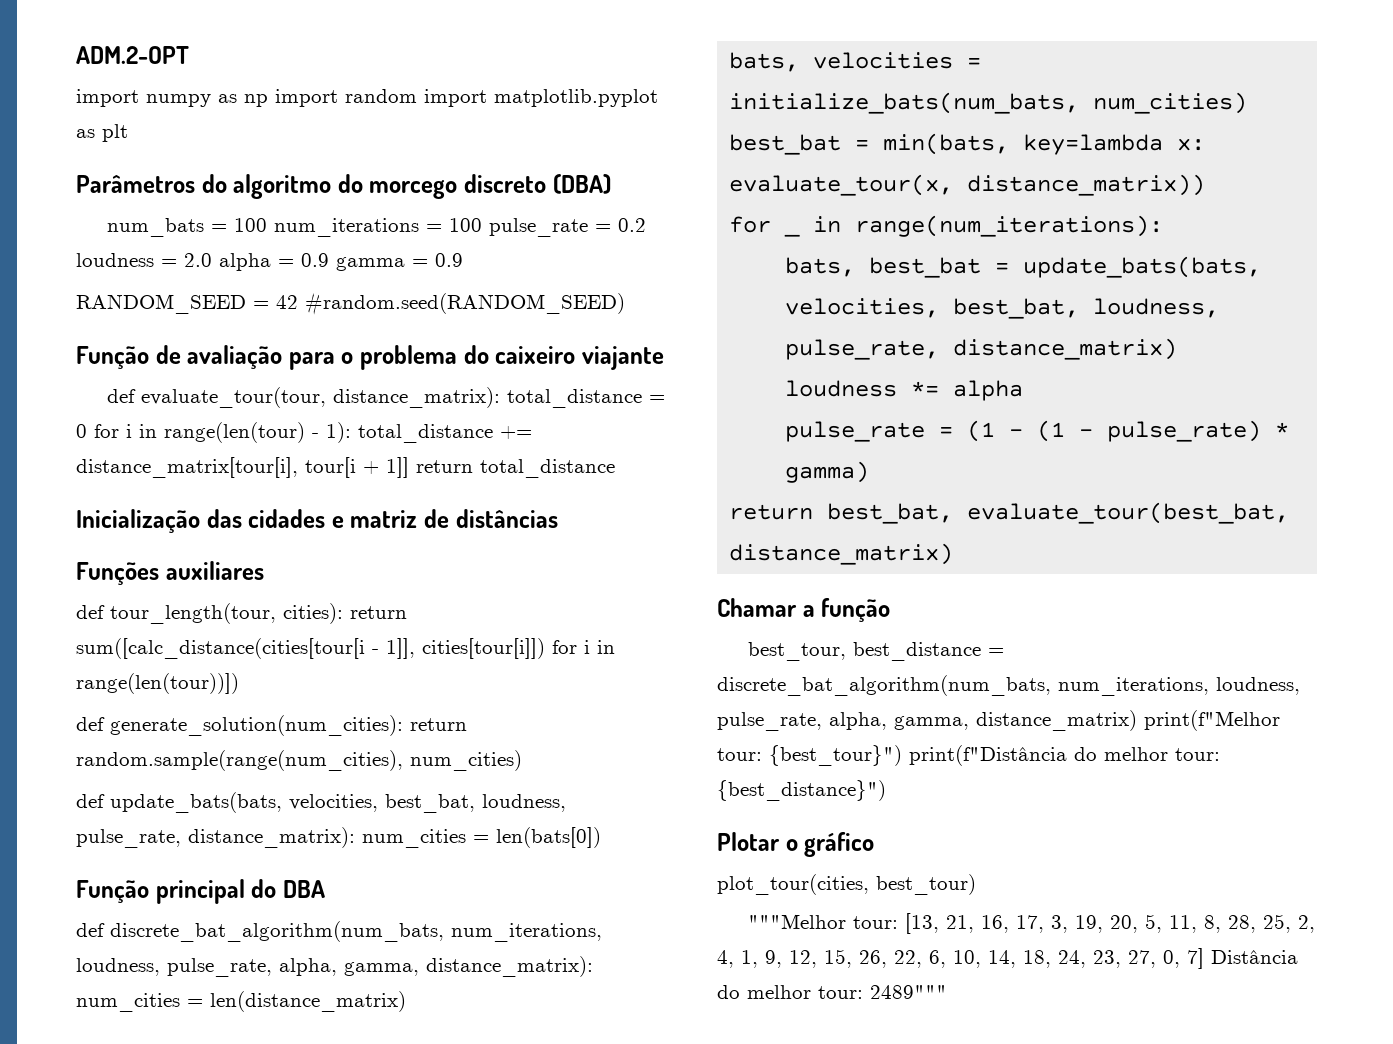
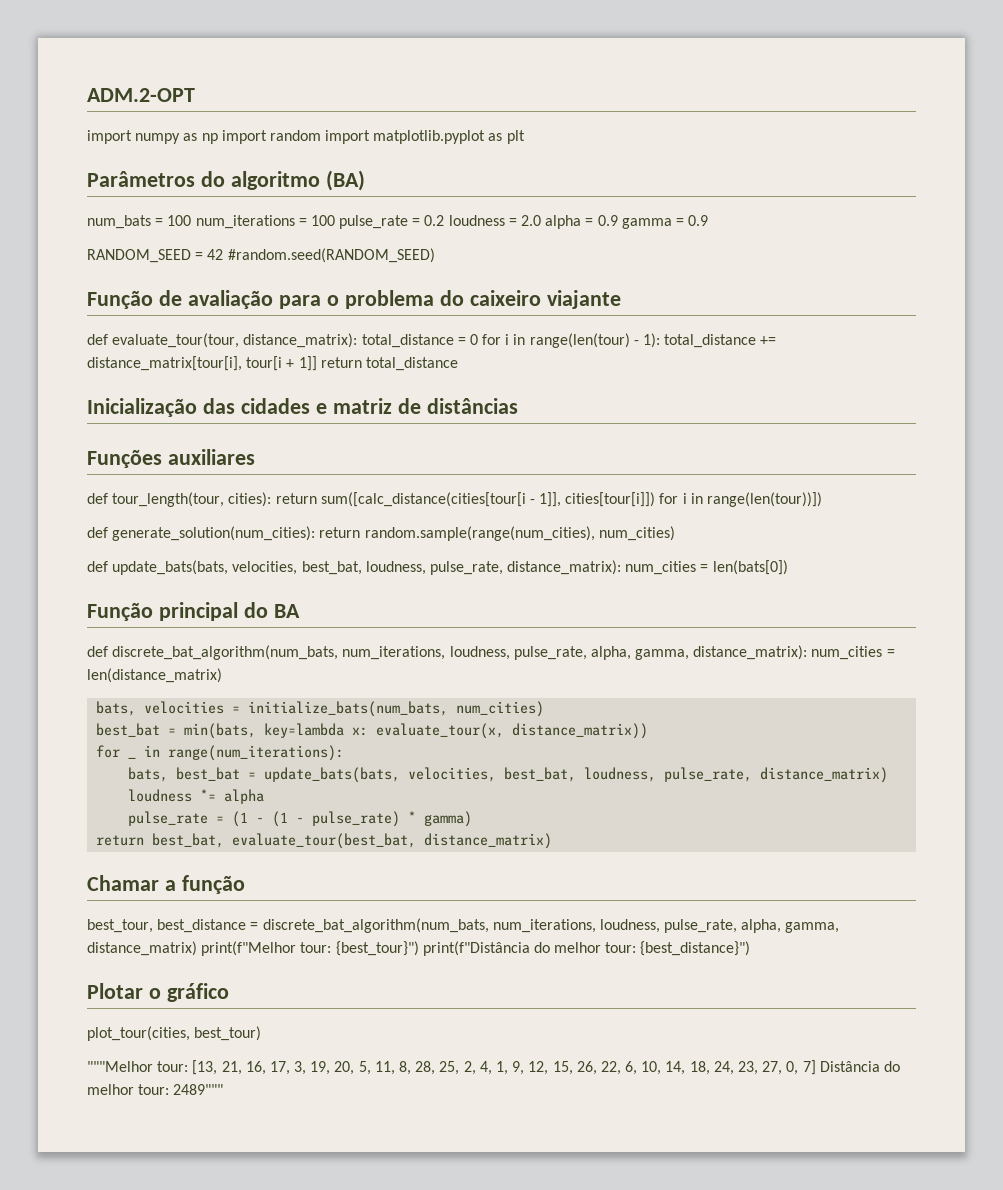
- Parâmetros do algoritmo do morcego discreto (DBA)
+ Parâmetros do algoritmo (BA)
- Função principal do DBA
+ Função principal do BA

